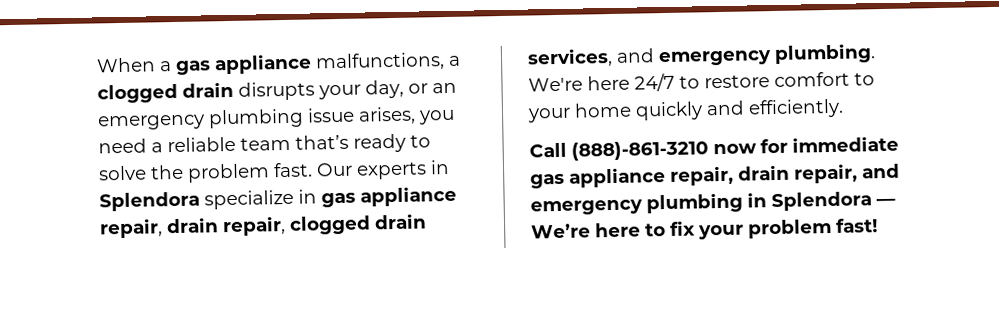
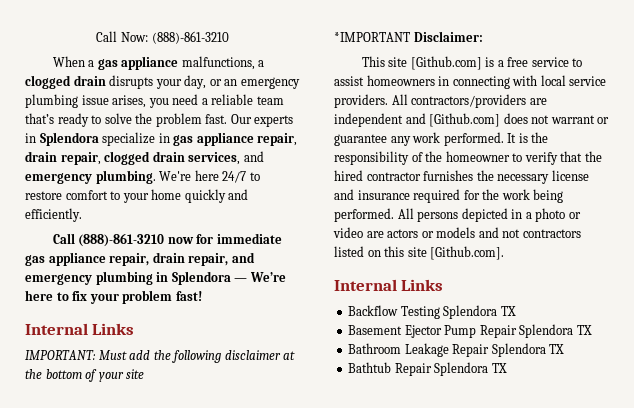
+ Call Now: (888)-861-3210
  Call (888)-861-3210 now for immediate gas appliance repair, drain repair, and emergency plumbing in Splendora — We’re here to fix your problem fast!
+ Internal Links
+ IMPORTANT: Must add the following disclaimer at the bottom of your site
+ *IMPORTANT Disclaimer:
+ This site [Github.com] is a free service to assist homeowners in connecting with local service providers. All contractors/providers are independent and [Github.com] does not warrant or guarantee any work performed. It is the responsibility of the homeowner to verify that the hired contractor furnishes the necessary license and insurance required for the work being performed. All persons depicted in a photo or video are actors or models and not contractors listed on this site [Github.com].
+ Internal Links
+ Backflow Testing Splendora TX
+ Basement Ejector Pump Repair Splendora TX
+ Bathroom Leakage Repair Splendora TX
+ Bathtub Repair Splendora TX

